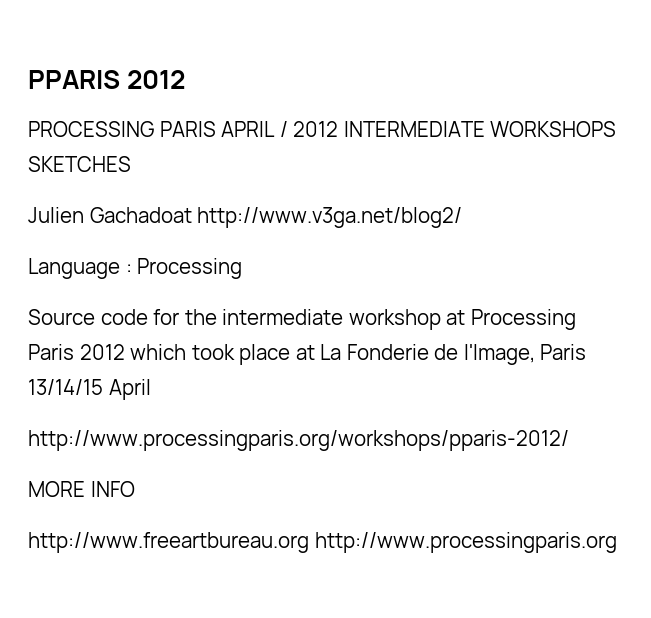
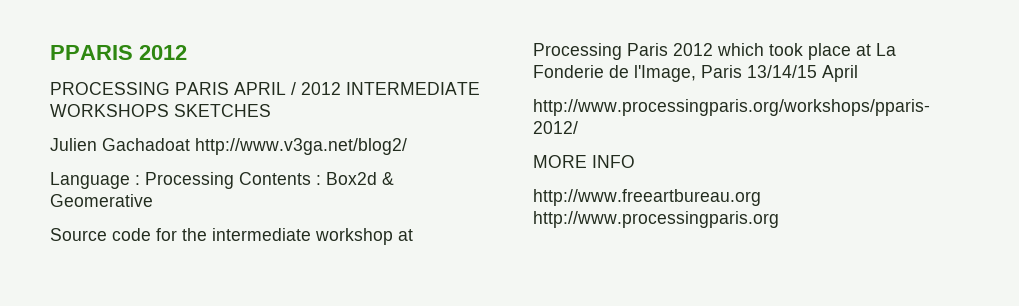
- Language : Processing
+ Language : Processing Contents : Box2d & Geomerative

